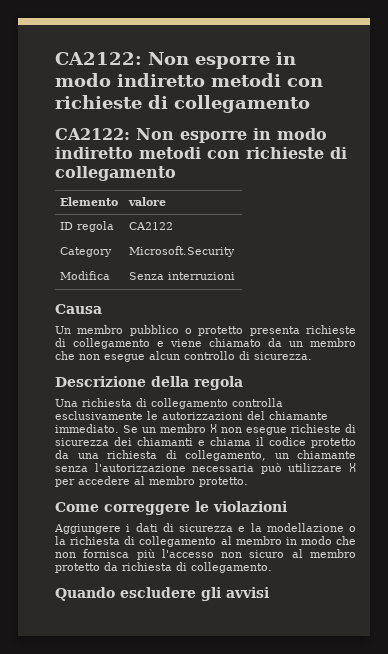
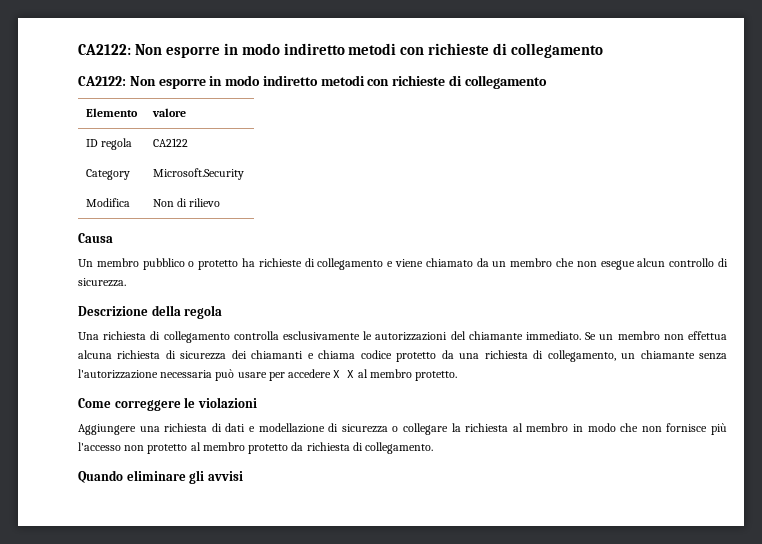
- Modifica | Senza interruzioni
+ Modifica | Non di rilievo
- Un membro pubblico o protetto presenta richieste di collegamento e viene chiamato da un membro che non esegue alcun controllo di sicurezza.
+ Un membro pubblico o protetto ha richieste di collegamento e viene chiamato da un membro che non esegue alcun controllo di sicurezza.
- Se un membro X non esegue richieste di sicurezza dei chiamanti e chiama il codice protetto da una richiesta di collegamento, un chiamante senza l'autorizzazione necessaria può utilizzare X per accedere al membro protetto.
+ Se un membro non effettua alcuna richiesta di sicurezza dei chiamanti e chiama codice protetto da una richiesta di collegamento, un chiamante senza l'autorizzazione necessaria può usare per accedere X X al membro protetto.
- Aggiungere i dati di sicurezza e la modellazione o la richiesta di collegamento al membro in modo che non fornisca più l'accesso non sicuro al membro protetto da richiesta di collegamento.
+ Aggiungere una richiesta di dati e modellazione di sicurezza o collegare la richiesta al membro in modo che non fornisce più l'accesso non protetto al membro protetto da richiesta di collegamento.
- Quando escludere gli avvisi
+ Quando eliminare gli avvisi

